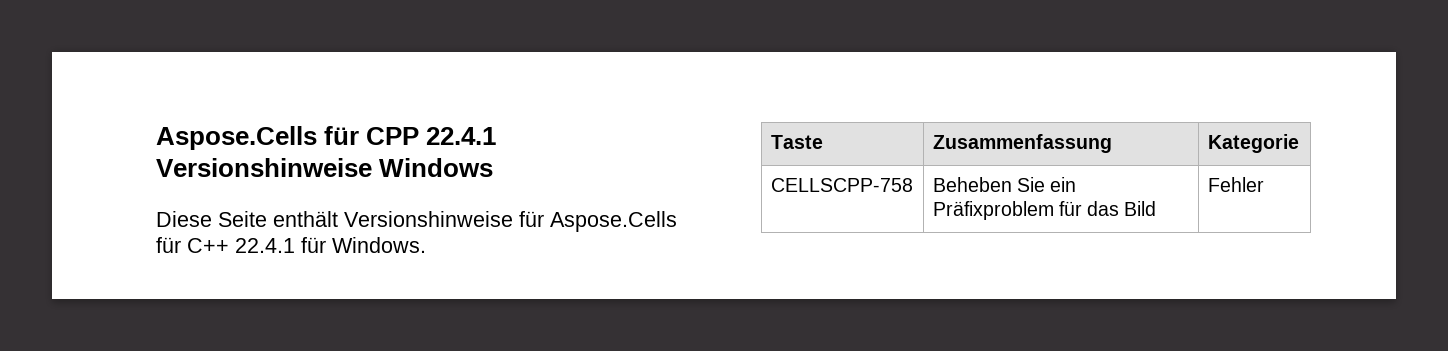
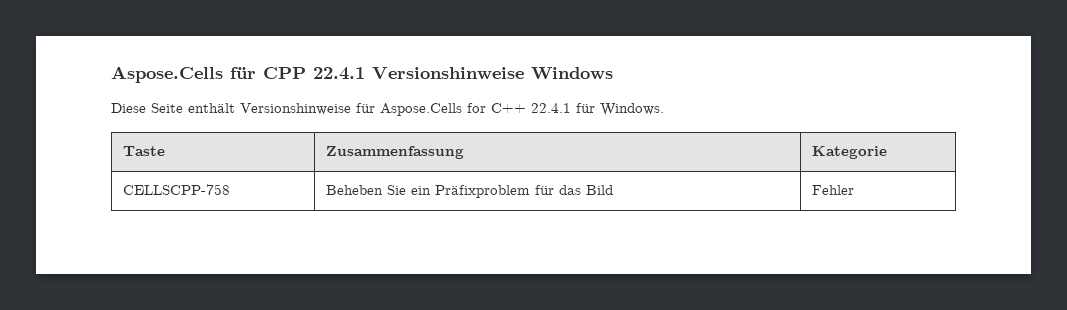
- Diese Seite enthält Versionshinweise für Aspose.Cells für C++ 22.4.1 für Windows.
+ Diese Seite enthält Versionshinweise für Aspose.Cells for C++ 22.4.1 für Windows.

